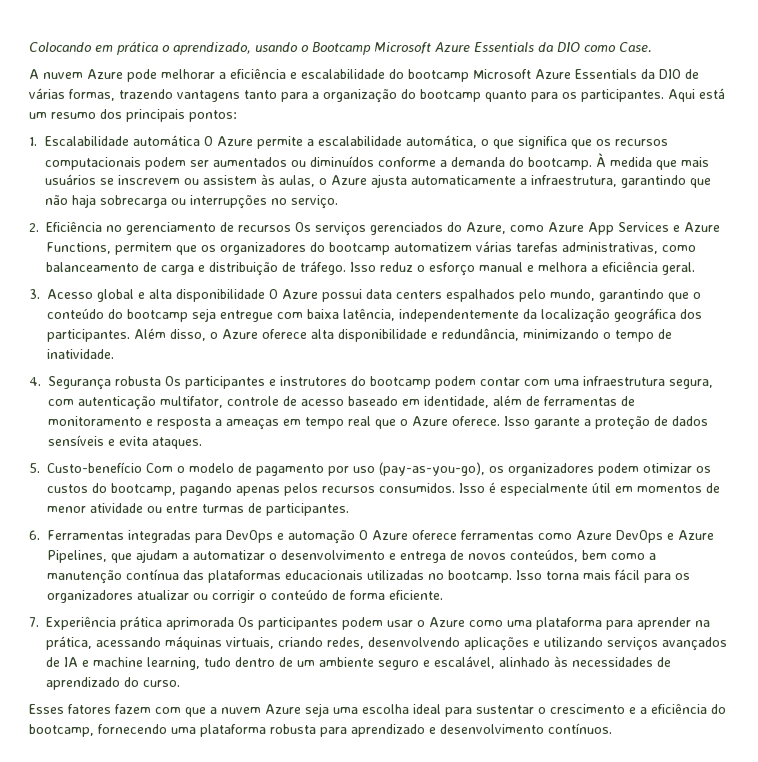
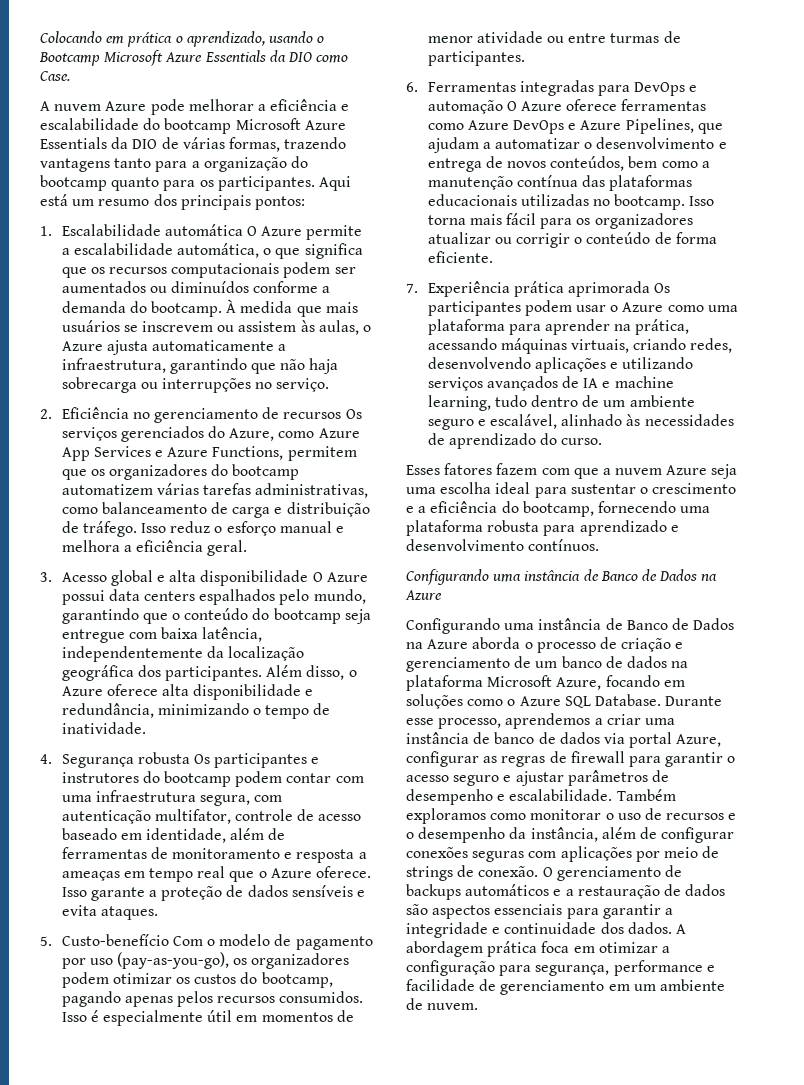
  Esses fatores fazem com que a nuvem Azure seja uma escolha ideal para sustentar o crescimento e a eficiência do bootcamp, fornecendo uma plataforma robusta para aprendizado e desenvolvimento contínuos.
+ Configurando uma instância de Banco de Dados na Azure
+ Configurando uma instância de Banco de Dados na Azure aborda o processo de criação e gerenciamento de um banco de dados na plataforma Microsoft Azure, focando em soluções como o Azure SQL Database. Durante esse processo, aprendemos a criar uma instância de banco de dados via portal Azure, configurar as regras de firewall para garantir o acesso seguro e ajustar parâmetros de desempenho e escalabilidade. Também exploramos como monitorar o uso de recursos e o desempenho da instância, além de configurar conexões seguras com aplicações por meio de strings de conexão. O gerenciamento de backups automáticos e a restauração de dados são aspectos essenciais para garantir a integridade e continuidade dos dados. A abordagem prática foca em otimizar a configuração para segurança, performance e facilidade de gerenciamento em um ambiente de nuvem.

